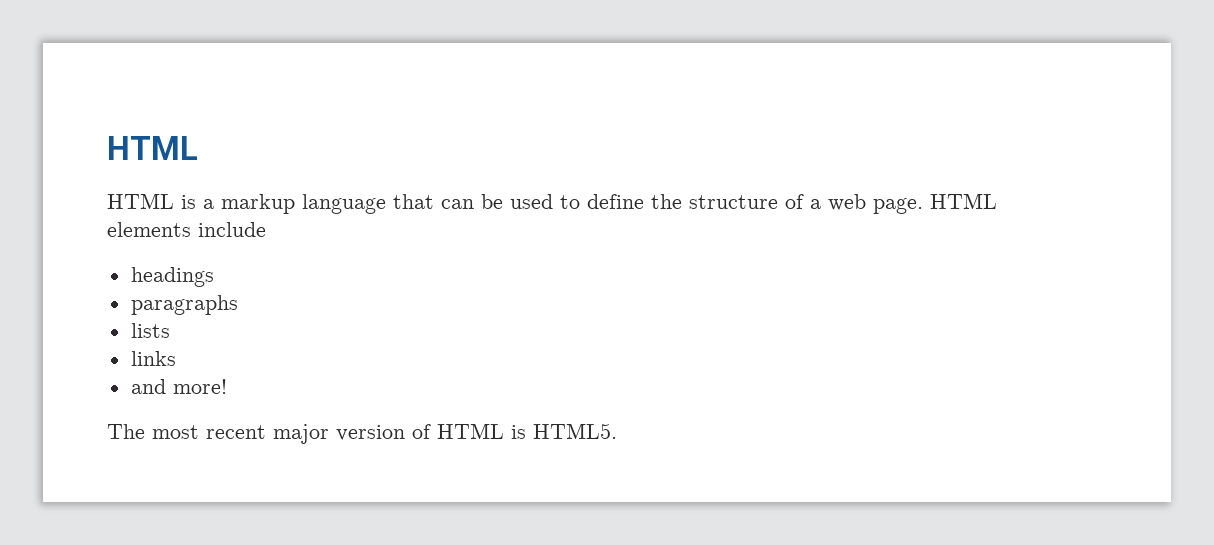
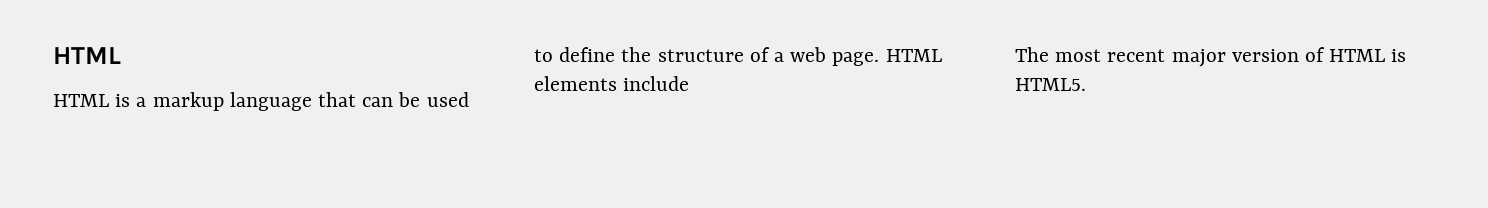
- headings
- paragraphs
- lists
- links
- and more!

